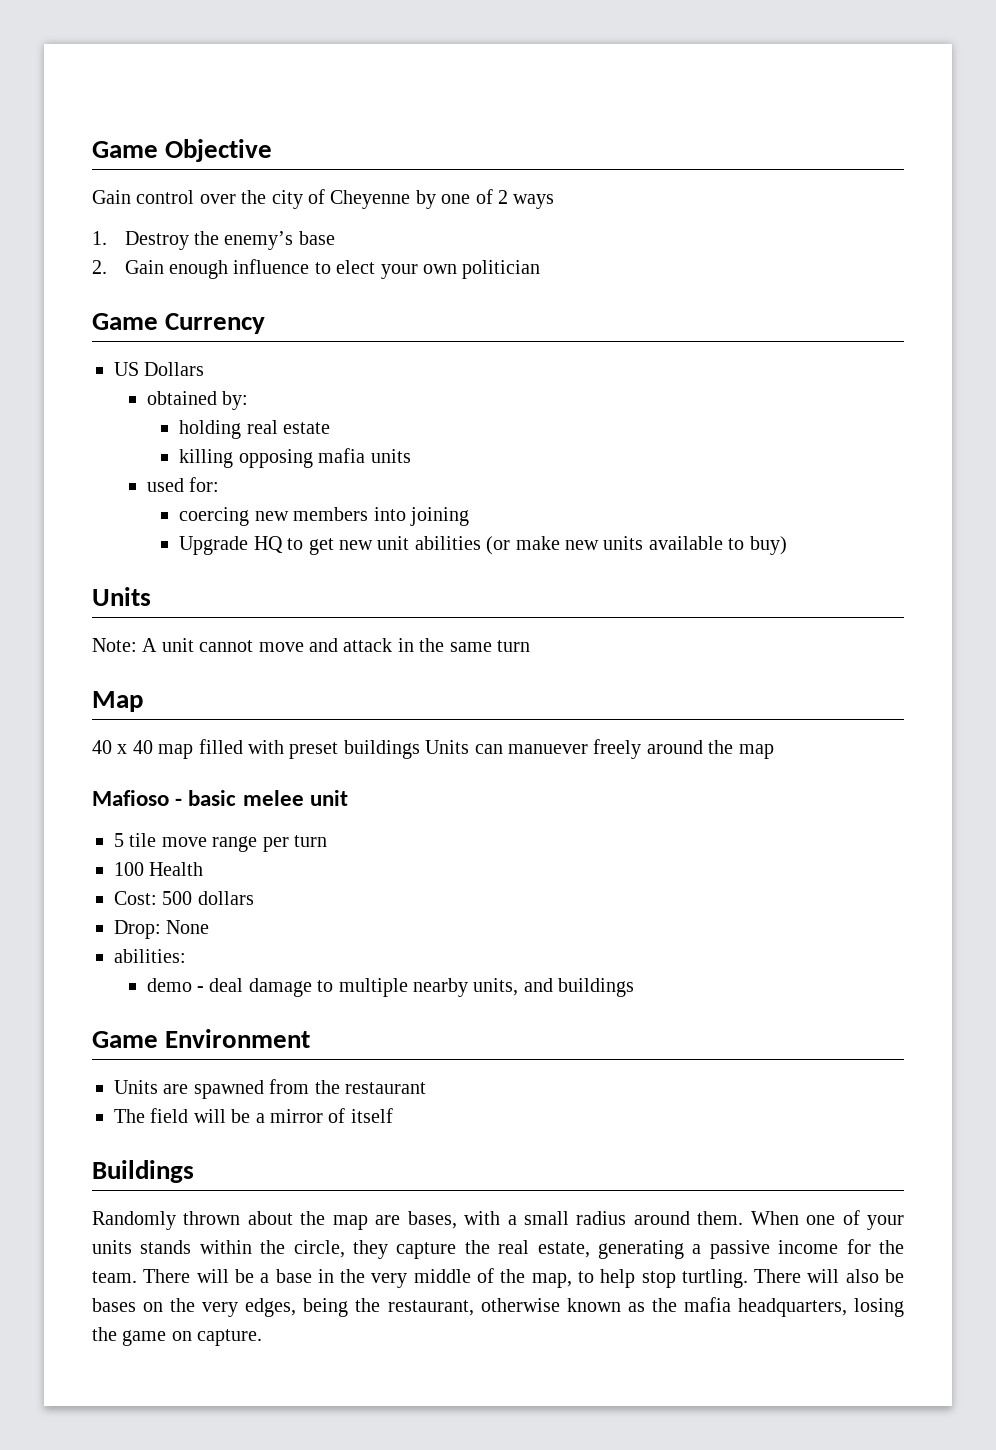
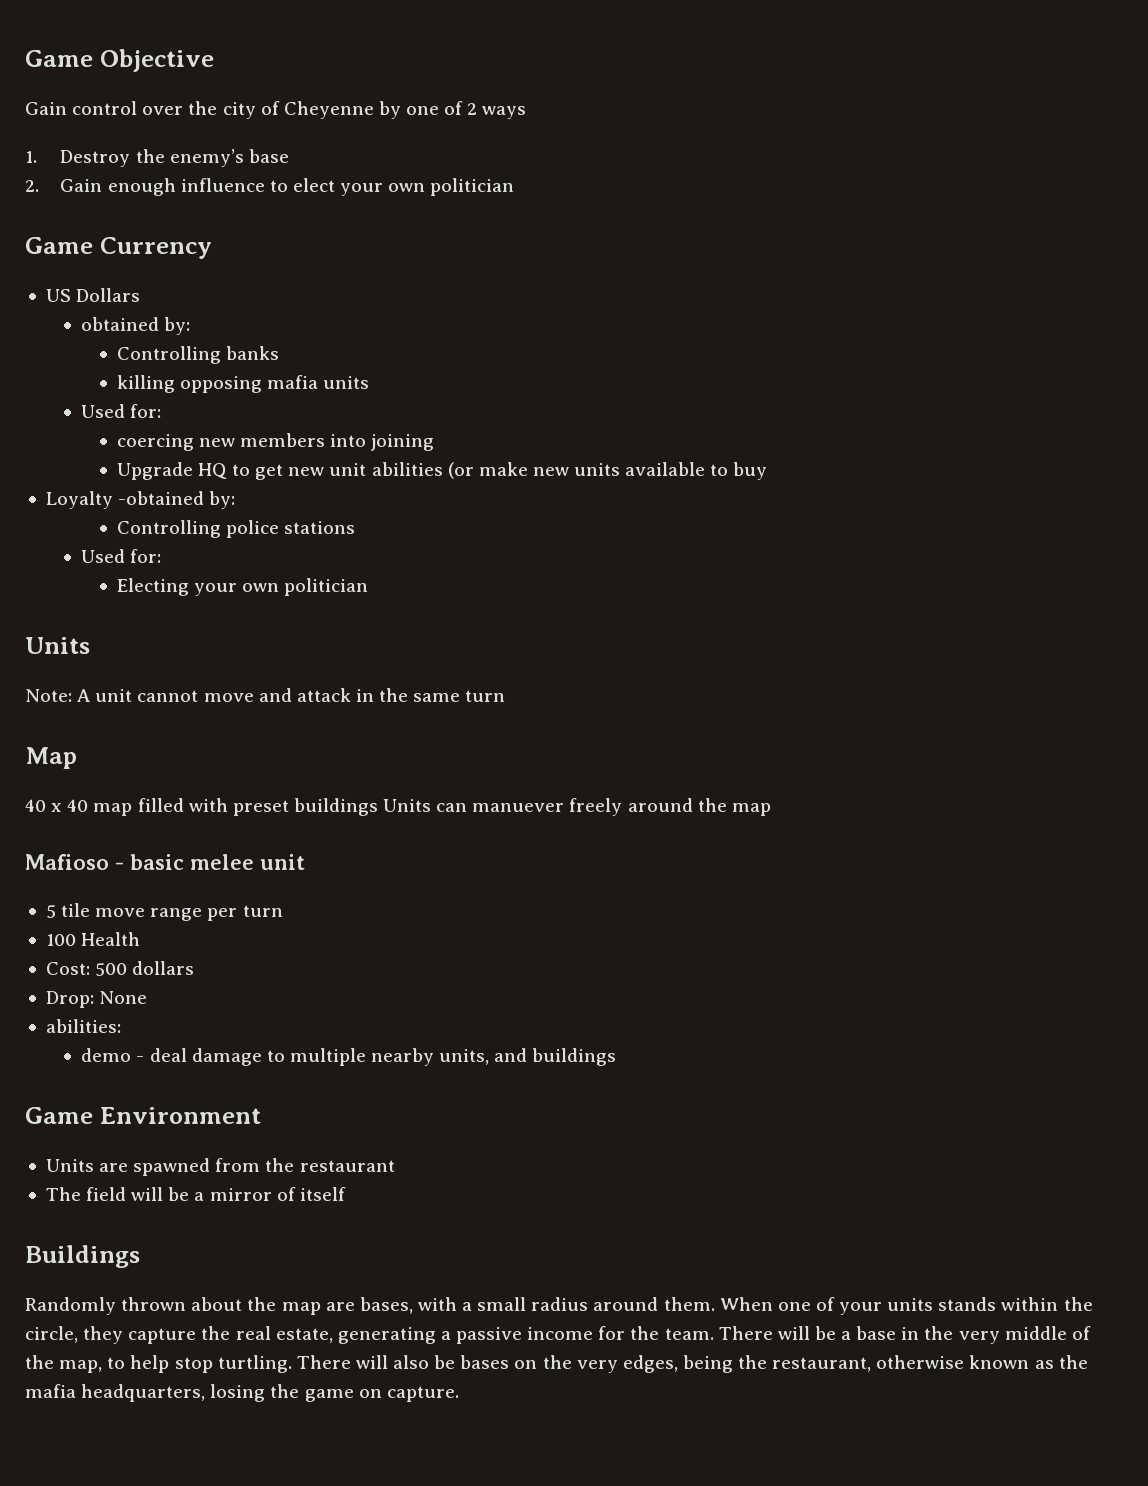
- holding real estate
+ Controlling banks
  killing opposing mafia units
- used for:
+ Used for:
- Upgrade HQ to get new unit abilities (or make new units available to buy)
+ Upgrade HQ to get new unit abilities (or make new units available to buy
+ Loyalty -obtained by:
+ Controlling police stations
+ Used for:
+ Electing your own politician

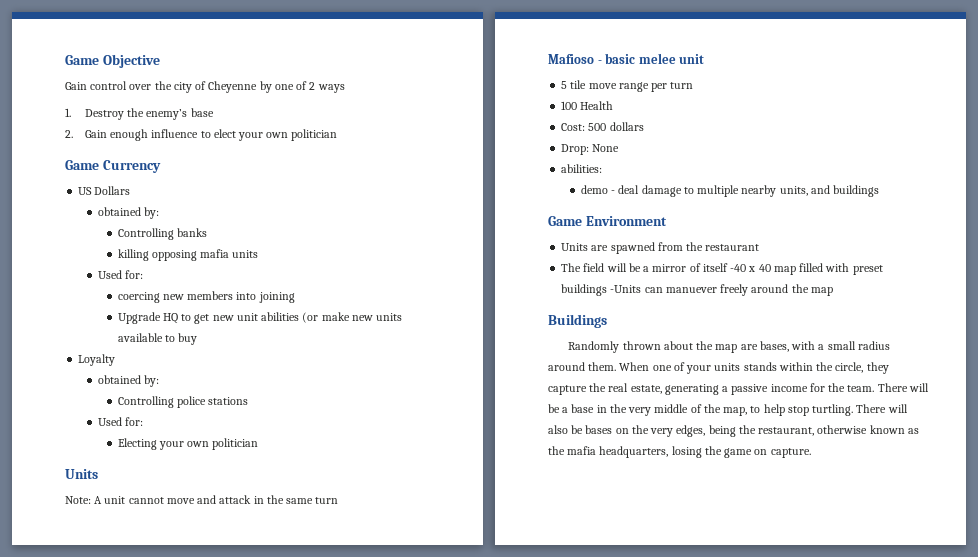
- Loyalty -obtained by:
+ Loyalty
+ obtained by:
- Map
- 40 x 40 map filled with preset buildings Units can manuever freely around the map
- The field will be a mirror of itself
+ The field will be a mirror of itself -40 x 40 map filled with preset buildings -Units can manuever freely around the map

